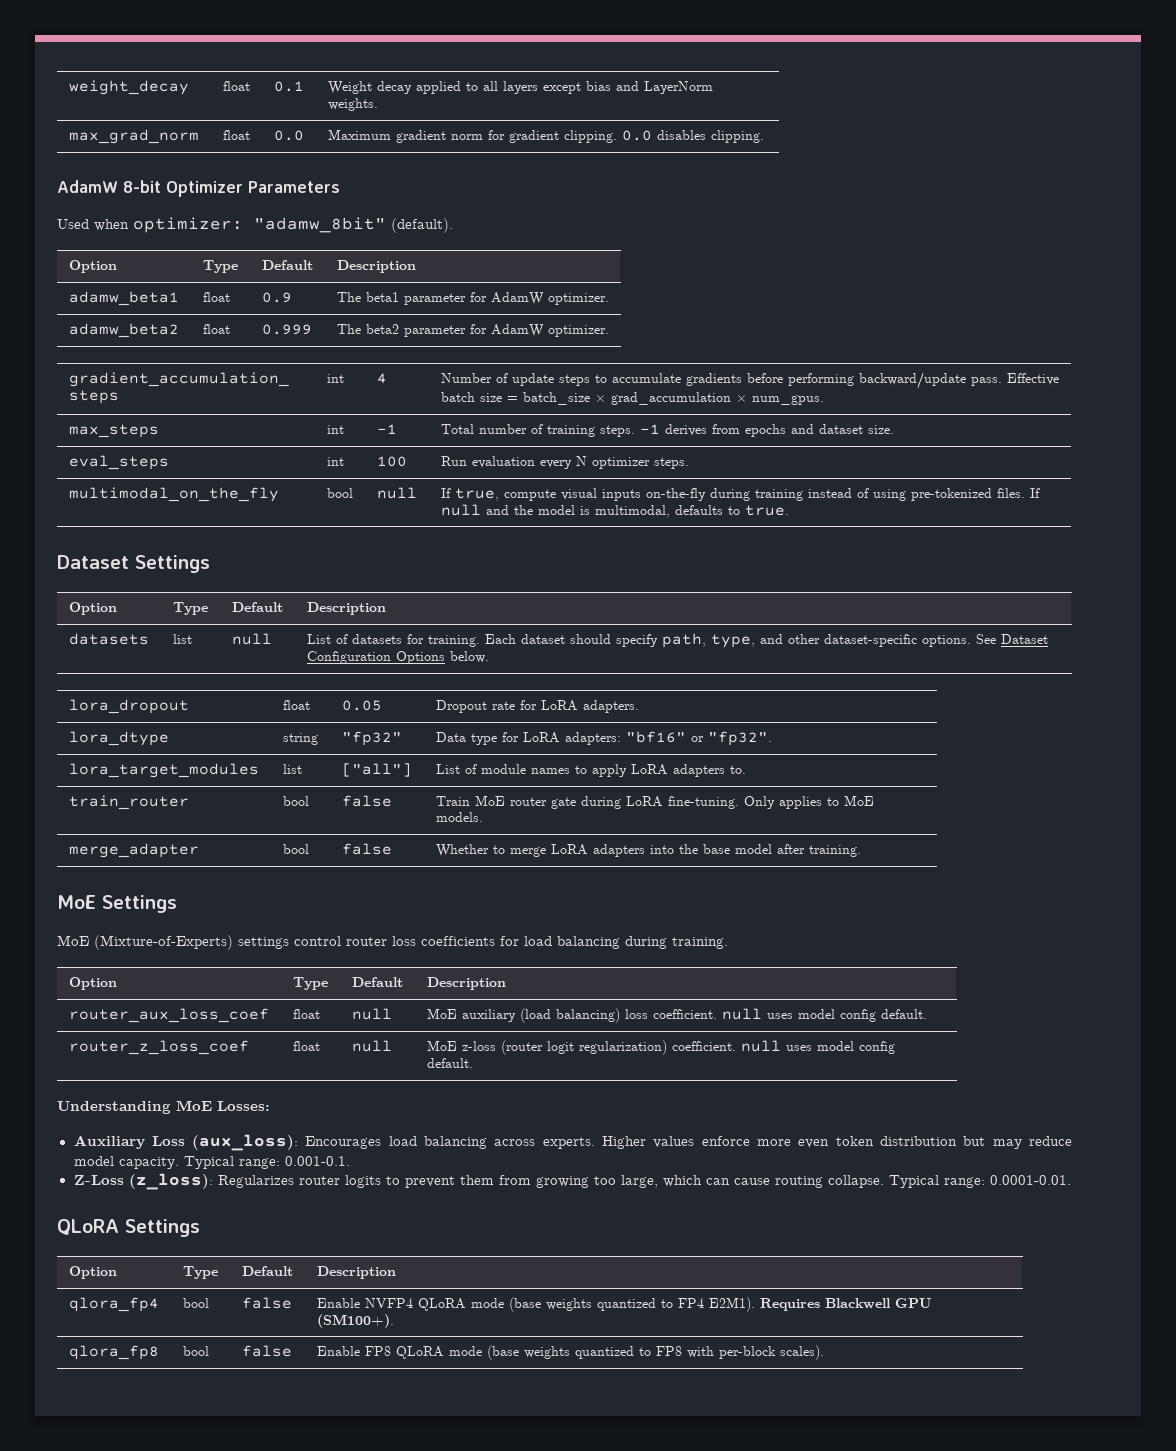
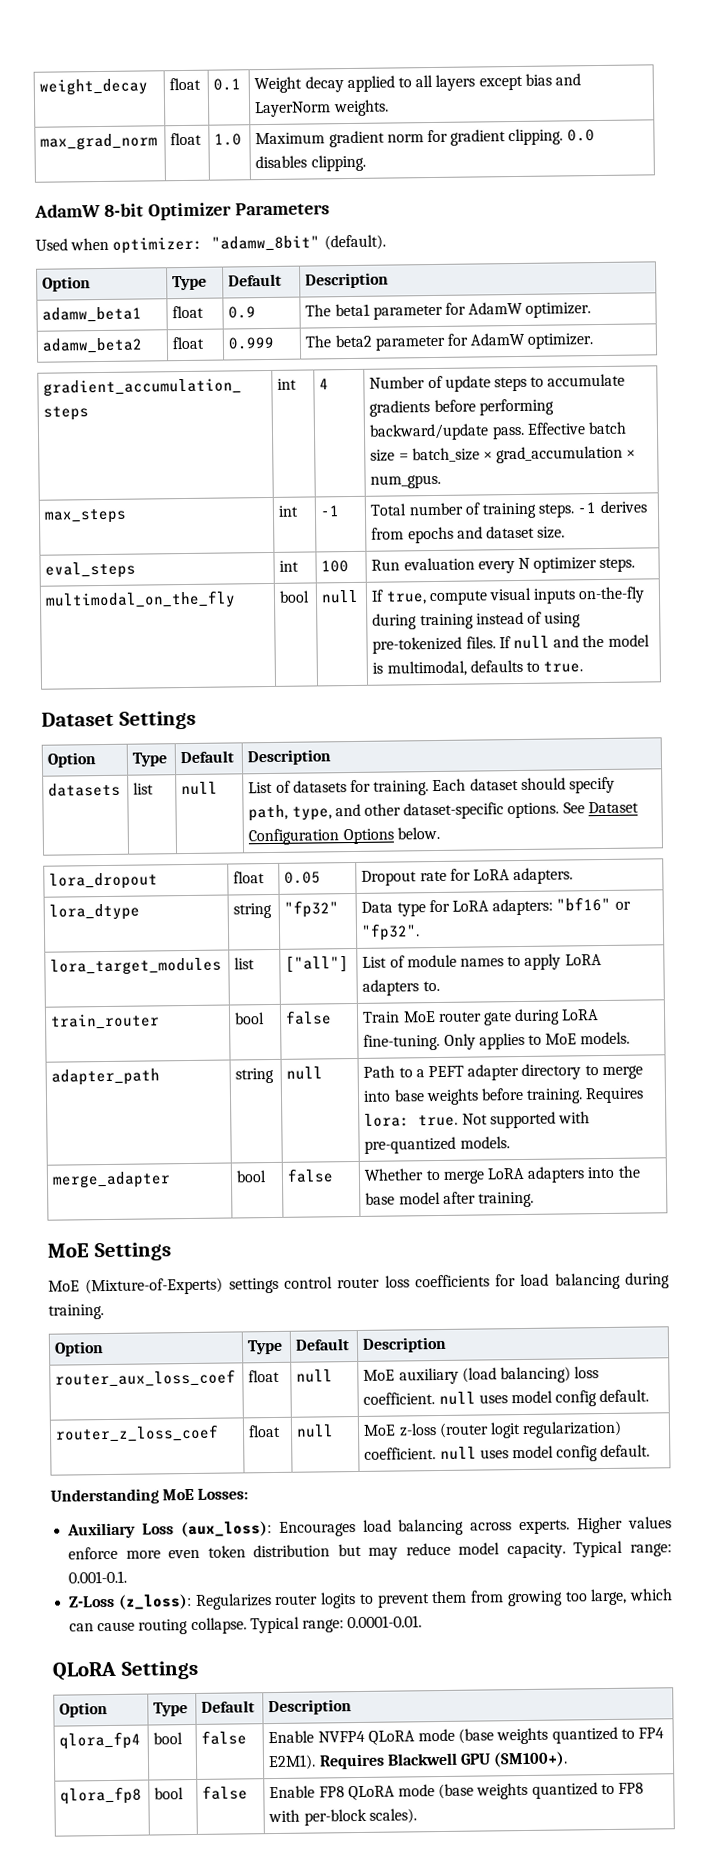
- max_grad_norm | float | 0.0 | Maximum gradient norm for gradient clipping. 0.0 disables clipping.
+ max_grad_norm | float | 1.0 | Maximum gradient norm for gradient clipping. 0.0 disables clipping.
+ adapter_path | string | null | Path to a PEFT adapter directory to merge into base weights before training. Requires lora: true. Not supported with pre-quantized models.

